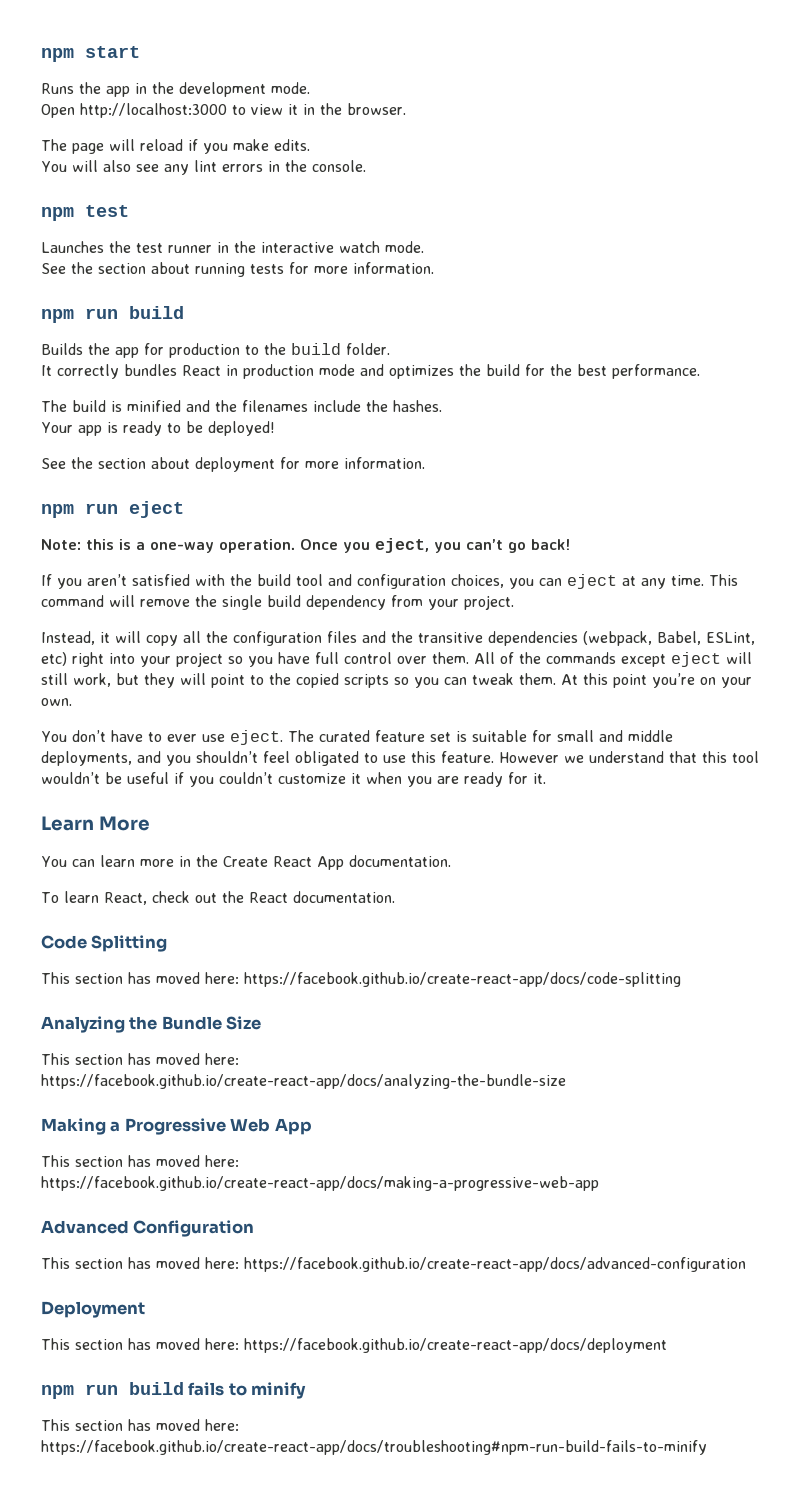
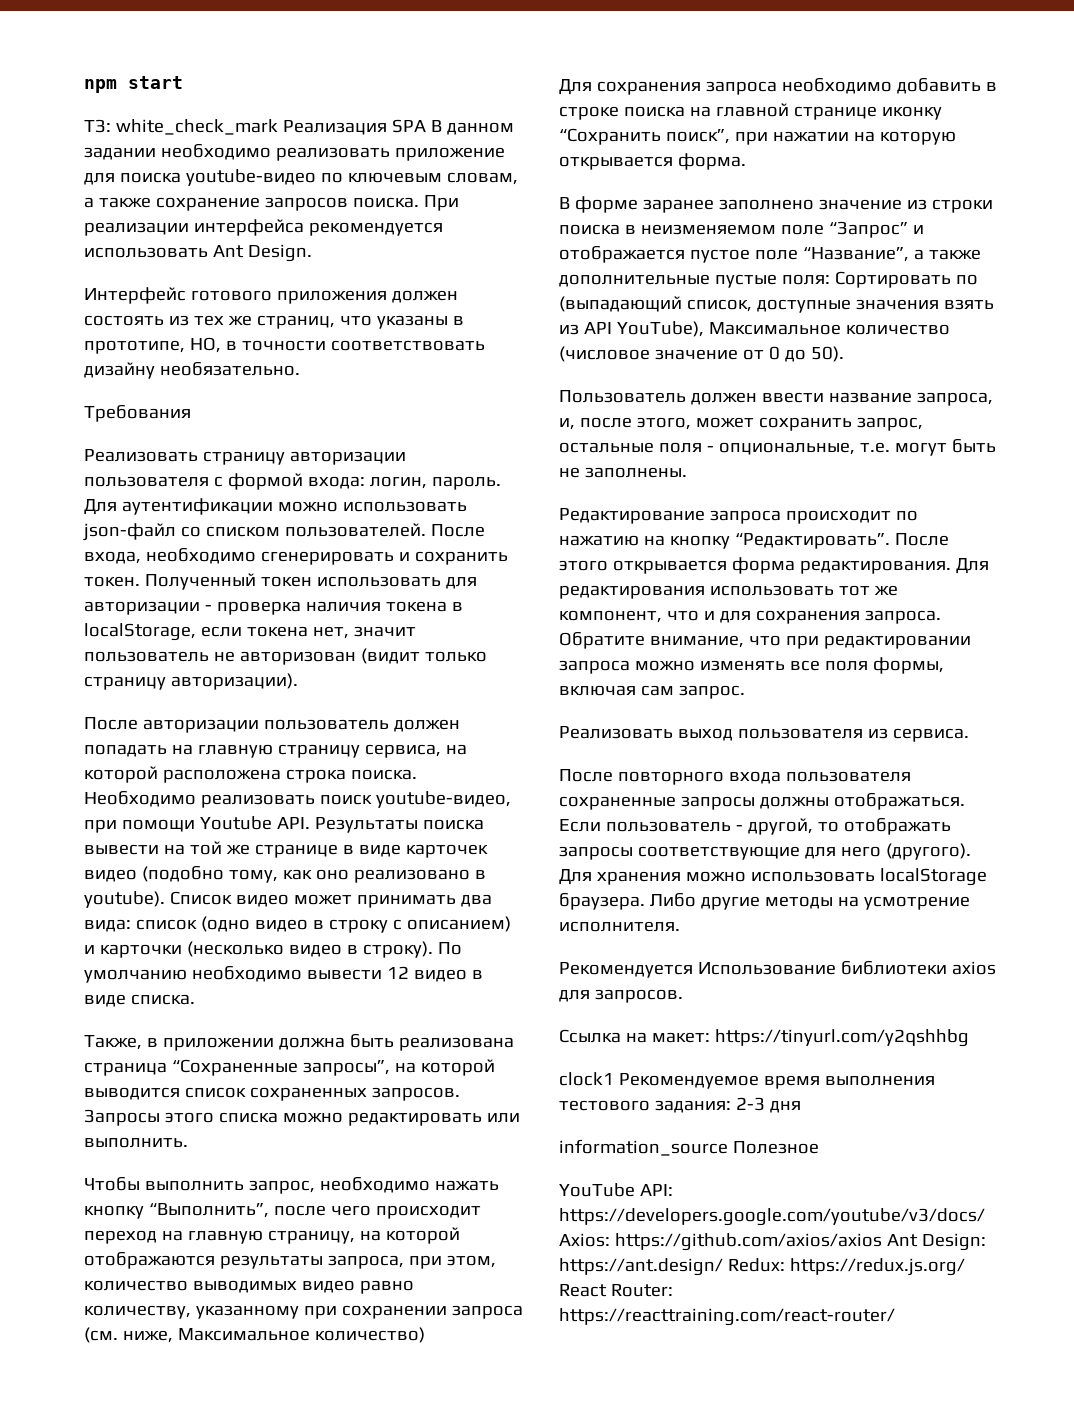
- Runs the app in the development mode.
- Open http://localhost:3000 to view it in the browser.
- The page will reload if you make edits.
- You will also see any lint errors in the console.
- npm test
- Launches the test runner in the interactive watch mode.
- See the section about running tests for more information.
- npm run build
- Builds the app for production to the build folder.
- It correctly bundles React in production mode and optimizes the build for the best performance.
- The build is minified and the filenames include the hashes.
- Your app is ready to be deployed!
- See the section about deployment for more information.
- npm run eject
- Note: this is a one-way operation. Once you eject, you can’t go back!
- If you aren’t satisfied with the build tool and configuration choices, you can eject at any time. This command will remove the single build dependency from your project.
- Instead, it will copy all the configuration files and the transitive dependencies (webpack, Babel, ESLint, etc) right into your project so you have full control over them. All of the commands except eject will still work, but they will point to the copied scripts so you can tweak them. At this point you’re on your own.
- You don’t have to ever use eject. The curated feature set is suitable for small and middle deployments, and you shouldn’t feel obligated to use this feature. However we understand that this tool wouldn’t be useful if you couldn’t customize it when you are ready for it.
- Learn More
- You can learn more in the Create React App documentation.
- To learn React, check out the React documentation.
- Code Splitting
- This section has moved here: https://facebook.github.io/create-react-app/docs/code-splitting
- Analyzing the Bundle Size
- This section has moved here: https://facebook.github.io/create-react-app/docs/analyzing-the-bundle-size
- Making a Progressive Web App
- This section has moved here: https://facebook.github.io/create-react-app/docs/making-a-progressive-web-app
- Advanced Configuration
- This section has moved here: https://facebook.github.io/create-react-app/docs/advanced-configuration
- Deployment
- This section has moved here: https://facebook.github.io/create-react-app/docs/deployment
- npm run build fails to minify
- This section has moved here: https://facebook.github.io/create-react-app/docs/troubleshooting#npm-run-build-fails-to-minify
+ ТЗ: white_check_mark Реализация SPA В данном задании необходимо реализовать приложение для поиска youtube-видео по ключевым словам, а также сохранение запросов поиска. При реализации интерфейса рекомендуется использовать Ant Design.
+ Интерфейс готового приложения должен состоять из тех же страниц, что указаны в прототипе, НО, в точности соответствовать дизайну необязательно.
+ Требования
+ Реализовать страницу авторизации пользователя с формой входа: логин, пароль. Для аутентификации можно использовать json-файл со списком пользователей. После входа, необходимо сгенерировать и сохранить токен. Полученный токен использовать для авторизации - проверка наличия токена в localStorage, если токена нет, значит пользователь не авторизован (видит только страницу авторизации).
+ После авторизации пользователь должен попадать на главную страницу сервиса, на которой расположена строка поиска. Необходимо реализовать поиск youtube-видео, при помощи Youtube API. Результаты поиска вывести на той же странице в виде карточек видео (подобно тому, как оно реализовано в youtube). Список видео может принимать два вида: список (одно видео в строку с описанием) и карточки (несколько видео в строку). По умолчанию необходимо вывести 12 видео в виде списка.
+ Также, в приложении должна быть реализована страница “Сохраненные запросы”, на которой выводится список сохраненных запросов. Запросы этого списка можно редактировать или выполнить.
+ Чтобы выполнить запрос, необходимо нажать кнопку “Выполнить”, после чего происходит переход на главную страницу, на которой отображаются результаты запроса, при этом, количество выводимых видео равно количеству, указанному при сохранении запроса (см. ниже, Максимальное количество)
+ Для сохранения запроса необходимо добавить в строке поиска на главной странице иконку “Сохранить поиск”, при нажатии на которую открывается форма.
+ В форме заранее заполнено значение из строки поиска в неизменяемом поле “Запрос” и отображается пустое поле “Название”, а также дополнительные пустые поля: Сортировать по (выпадающий список, доступные значения взять из API YouTube), Максимальное количество (числовое значение от 0 до 50).
+ Пользователь должен ввести название запроса, и, после этого, может сохранить запрос, остальные поля - опциональные, т.е. могут быть не заполнены.
+ Редактирование запроса происходит по нажатию на кнопку “Редактировать”. После этого открывается форма редактирования. Для редактирования использовать тот же компонент, что и для сохранения запроса. Обратите внимание, что при редактировании запроса можно изменять все поля формы, включая сам запрос.
+ Реализовать выход пользователя из сервиса.
+ После повторного входа пользователя сохраненные запросы должны отображаться. Если пользователь - другой, то отображать запросы соответствующие для него (другого). Для хранения можно использовать localStorage браузера. Либо другие методы на усмотрение исполнителя.
+ Рекомендуется Использование библиотеки axios для запросов.
+ Ссылка на макет: https://tinyurl.com/y2qshhbg
+ clock1 Рекомендуемое время выполнения тестового задания: 2-3 дня
+ information_source Полезное
+ YouTube API: https://developers.google.com/youtube/v3/docs/ Axios: https://github.com/axios/axios Ant Design: https://ant.design/ Redux: https://redux.js.org/ React Router: https://reacttraining.com/react-router/

